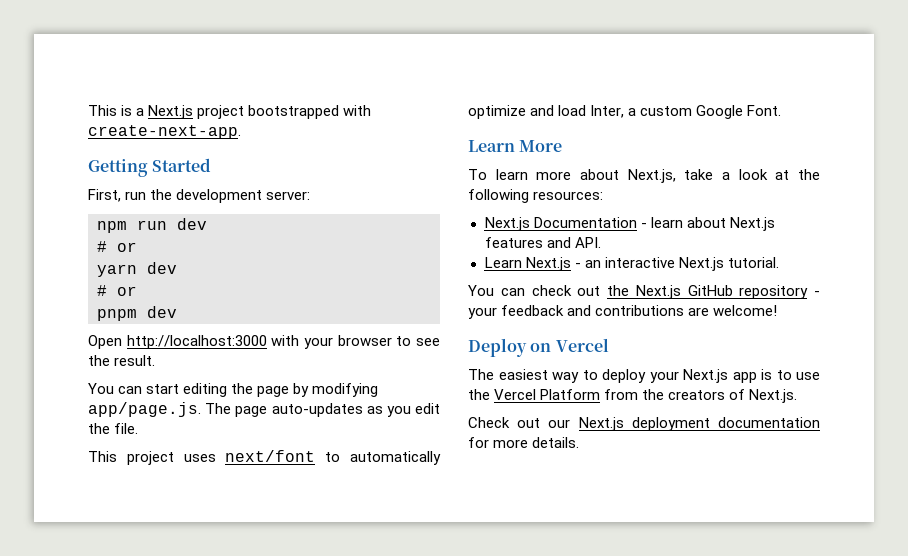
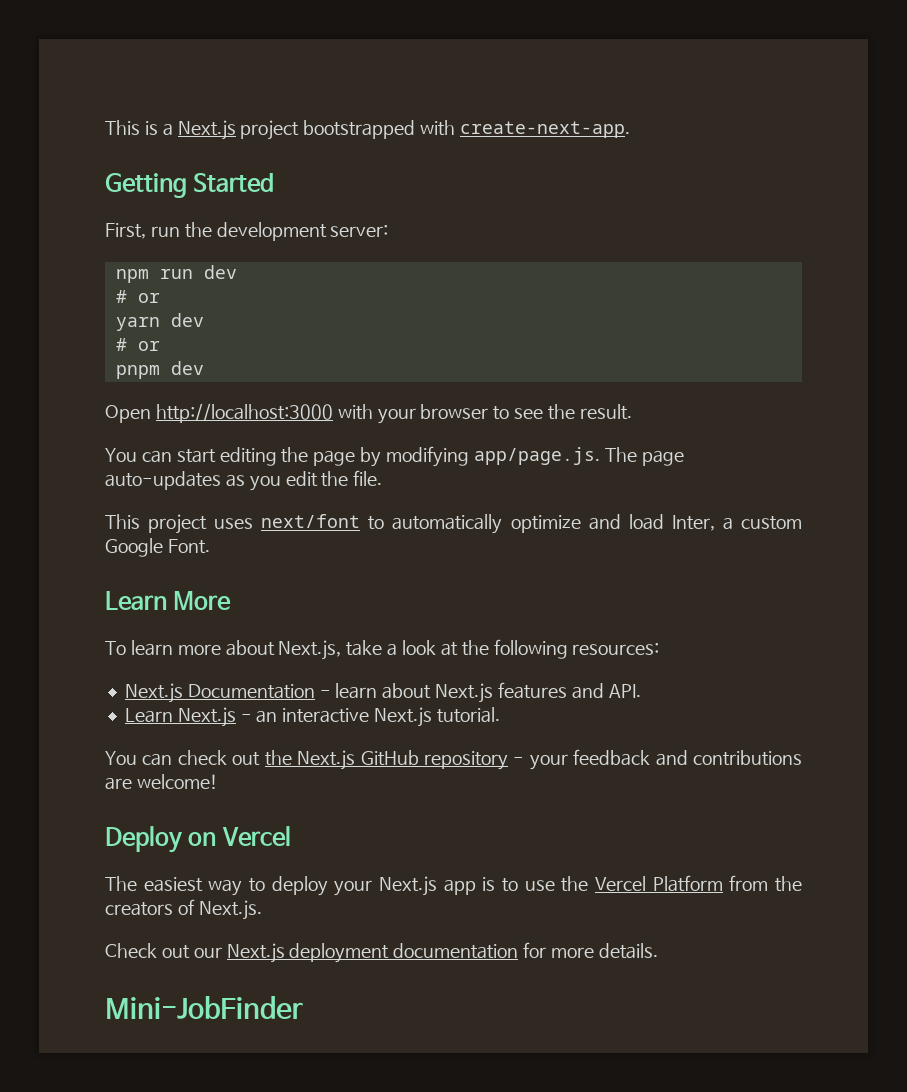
+ Mini-JobFinder

